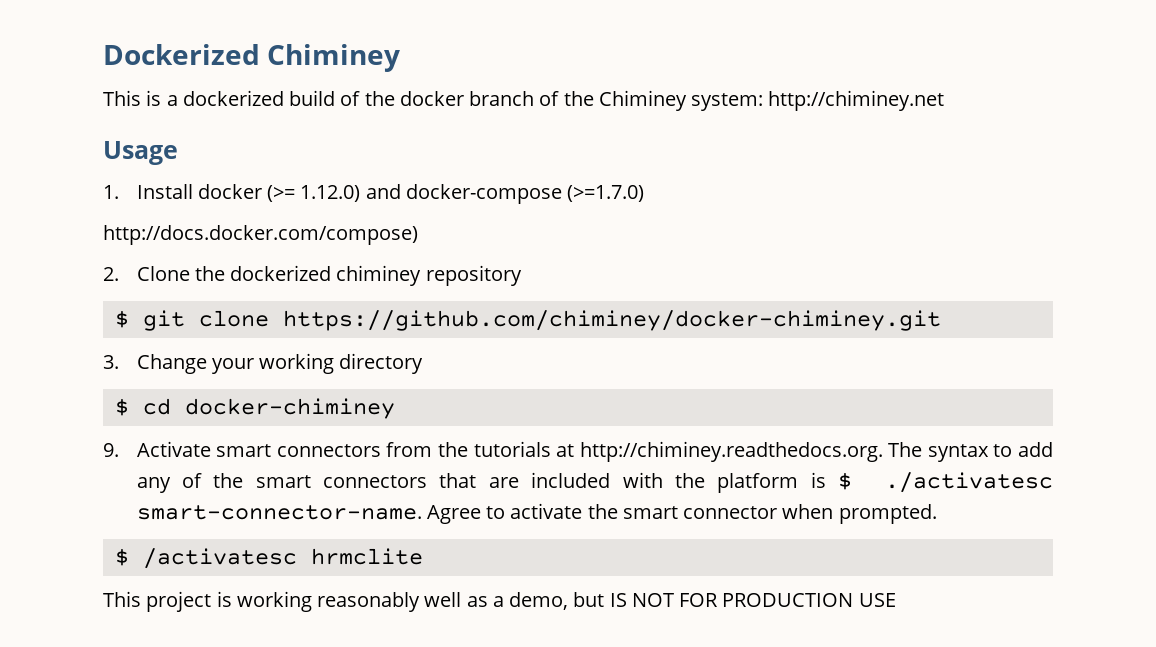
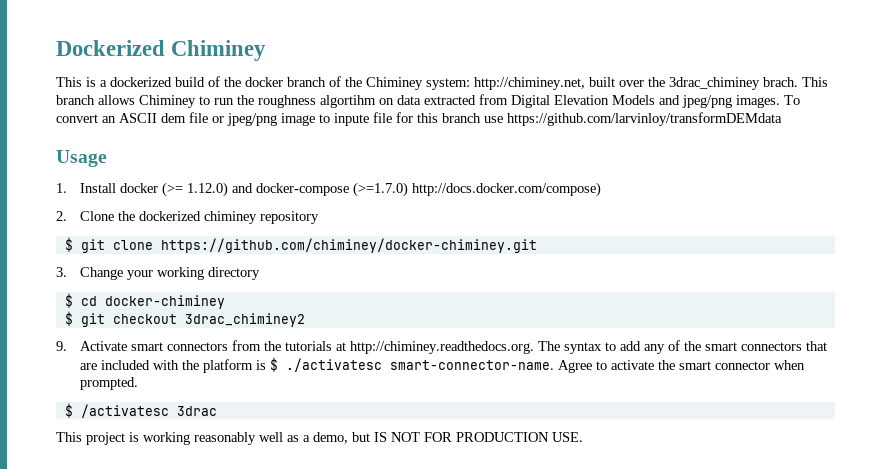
- This is a dockerized build of the docker branch of the Chiminey system: http://chiminey.net
+ This is a dockerized build of the docker branch of the Chiminey system: http://chiminey.net, built over the 3drac_chiminey brach. This branch allows Chiminey to run the roughness algortihm on data extracted from Digital Elevation Models and jpeg/png images. To convert an ASCII dem file or jpeg/png image to inpute file for this branch use https://github.com/larvinloy/transformDEMdata
- 1. Install docker (>= 1.12.0) and docker-compose (>=1.7.0)
- http://docs.docker.com/compose)
+ 1. Install docker (>= 1.12.0) and docker-compose (>=1.7.0) http://docs.docker.com/compose)
+ $ git checkout 3drac_chiminey2
- $ /activatesc hrmclite
+ $ /activatesc 3drac
- This project is working reasonably well as a demo, but IS NOT FOR PRODUCTION USE
+ This project is working reasonably well as a demo, but IS NOT FOR PRODUCTION USE.

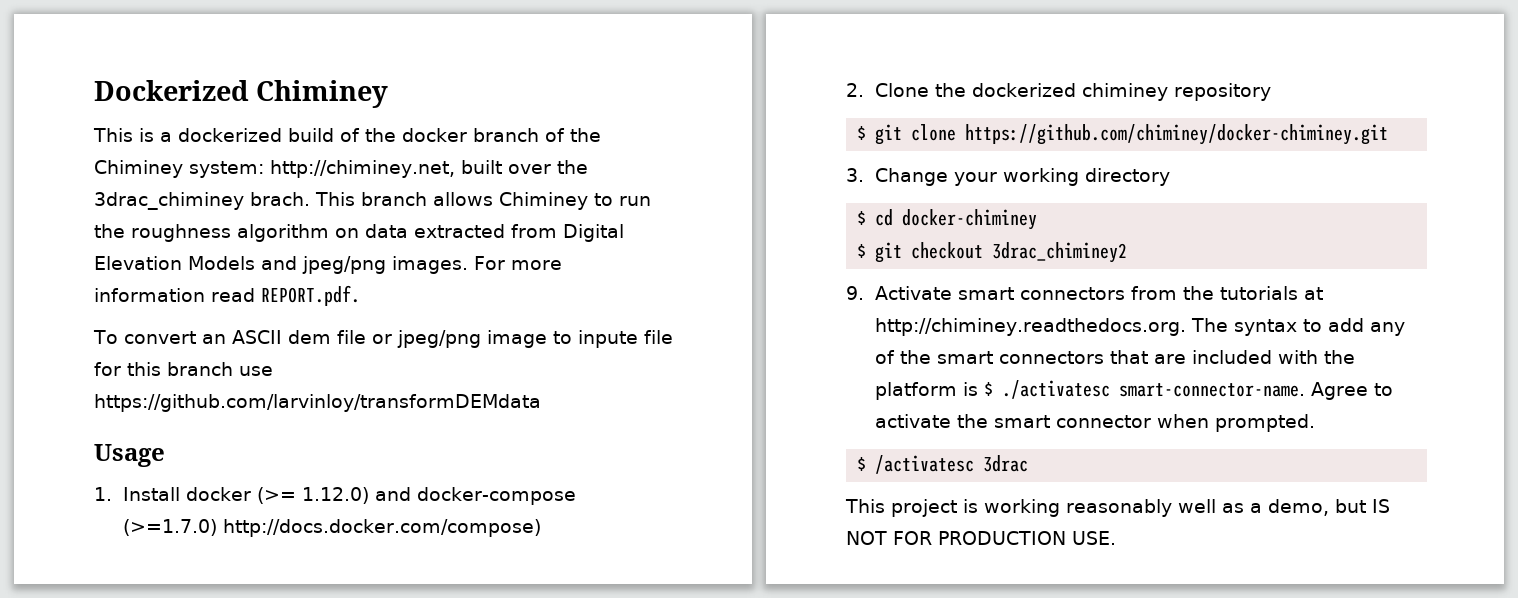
- This branch allows Chiminey to run the roughness algortihm on data extracted from Digital Elevation Models and jpeg/png images. To convert an ASCII dem file or jpeg/png image to inpute file for this branch use https://github.com/larvinloy/transformDEMdata
+ This branch allows Chiminey to run the roughness algorithm on data extracted from Digital Elevation Models and jpeg/png images. For more information read REPORT.pdf.
+ To convert an ASCII dem file or jpeg/png image to inpute file for this branch use https://github.com/larvinloy/transformDEMdata

